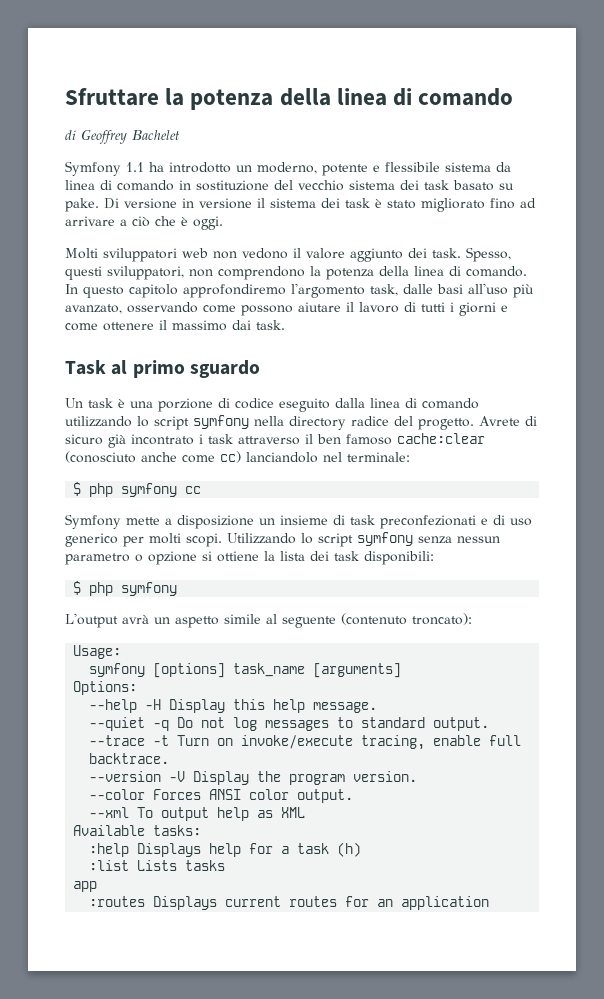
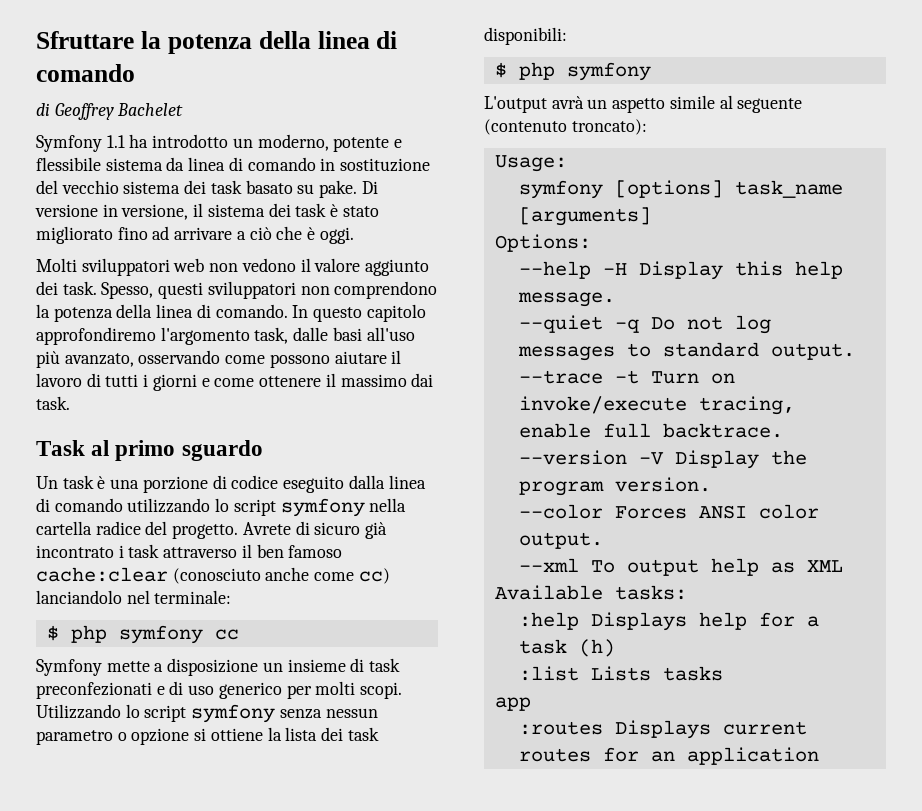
- Di versione in versione il sistema dei task è stato migliorato fino ad arrivare a ciò che è oggi.
+ Di versione in versione, il sistema dei task è stato migliorato fino ad arrivare a ciò che è oggi.
- Spesso, questi sviluppatori, non comprendono la potenza della linea di comando.
+ Spesso, questi sviluppatori non comprendono la potenza della linea di comando.
- Un task è una porzione di codice eseguito dalla linea di comando utilizzando lo script symfony nella directory radice del progetto.
+ Un task è una porzione di codice eseguito dalla linea di comando utilizzando lo script symfony nella cartella radice del progetto.

